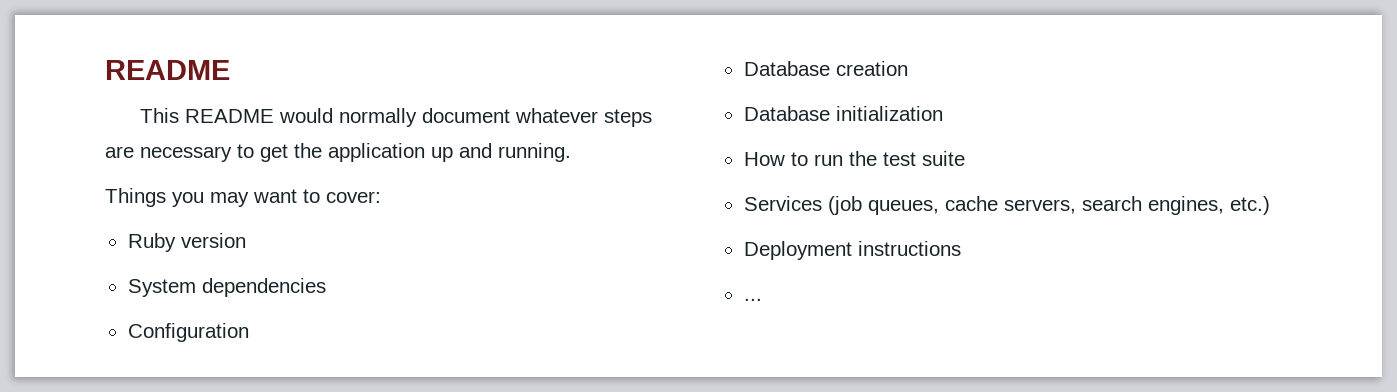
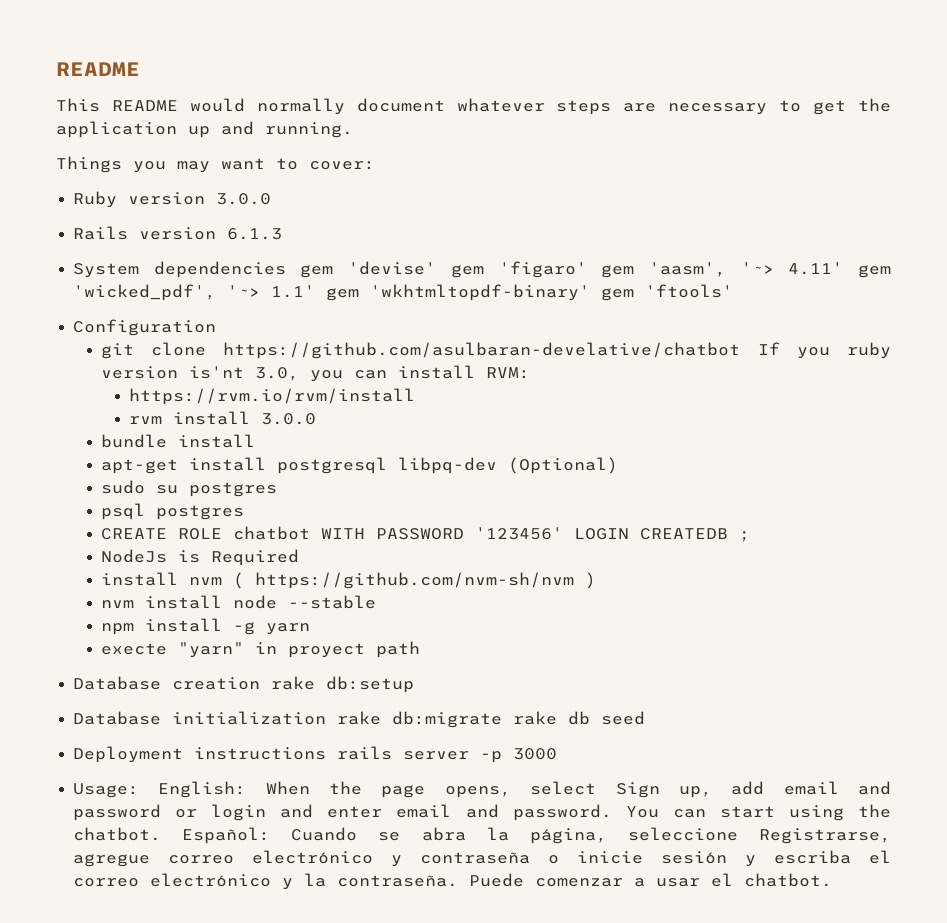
- Ruby version
- System dependencies
+ Ruby version 3.0.0
+ Rails version 6.1.3
+ System dependencies gem 'devise' gem 'figaro' gem 'aasm', '~> 4.11' gem 'wicked_pdf', '~> 1.1' gem 'wkhtmltopdf-binary' gem 'ftools'
  Configuration
+ git clone https://github.com/asulbaran-develative/chatbot If you ruby version is'nt 3.0, you can install RVM:
+ https://rvm.io/rvm/install
+ rvm install 3.0.0
+ bundle install
+ apt-get install postgresql libpq-dev (Optional)
+ sudo su postgres
+ psql postgres
+ CREATE ROLE chatbot WITH PASSWORD '123456' LOGIN CREATEDB ;
+ NodeJs is Required
+ install nvm ( https://github.com/nvm-sh/nvm )
+ nvm install node --stable
+ npm install -g yarn
+ execte "yarn" in proyect path
- Database creation
+ Database creation rake db:setup
- Database initialization
- How to run the test suite
- Services (job queues, cache servers, search engines, etc.)
- Deployment instructions
- ...
+ Database initialization rake db:migrate rake db seed
+ Deployment instructions rails server -p 3000
+ Usage: English: When the page opens, select Sign up, add email and password or login and enter email and password. You can start using the chatbot. Español: Cuando se abra la página, seleccione Registrarse, agregue correo electrónico y contraseña o inicie sesión y escriba el correo electrónico y la contraseña. Puede comenzar a usar el chatbot.

